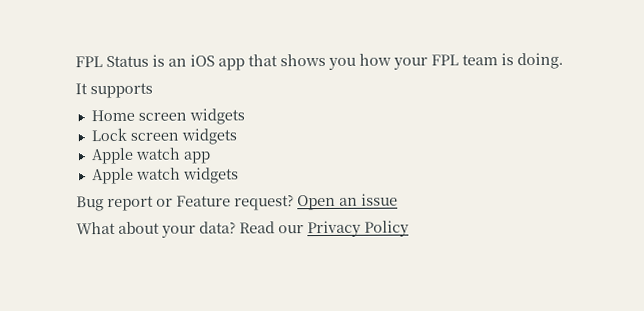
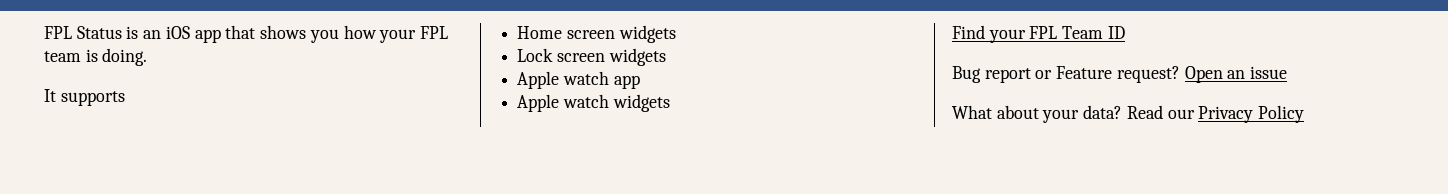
+ Find your FPL Team ID

